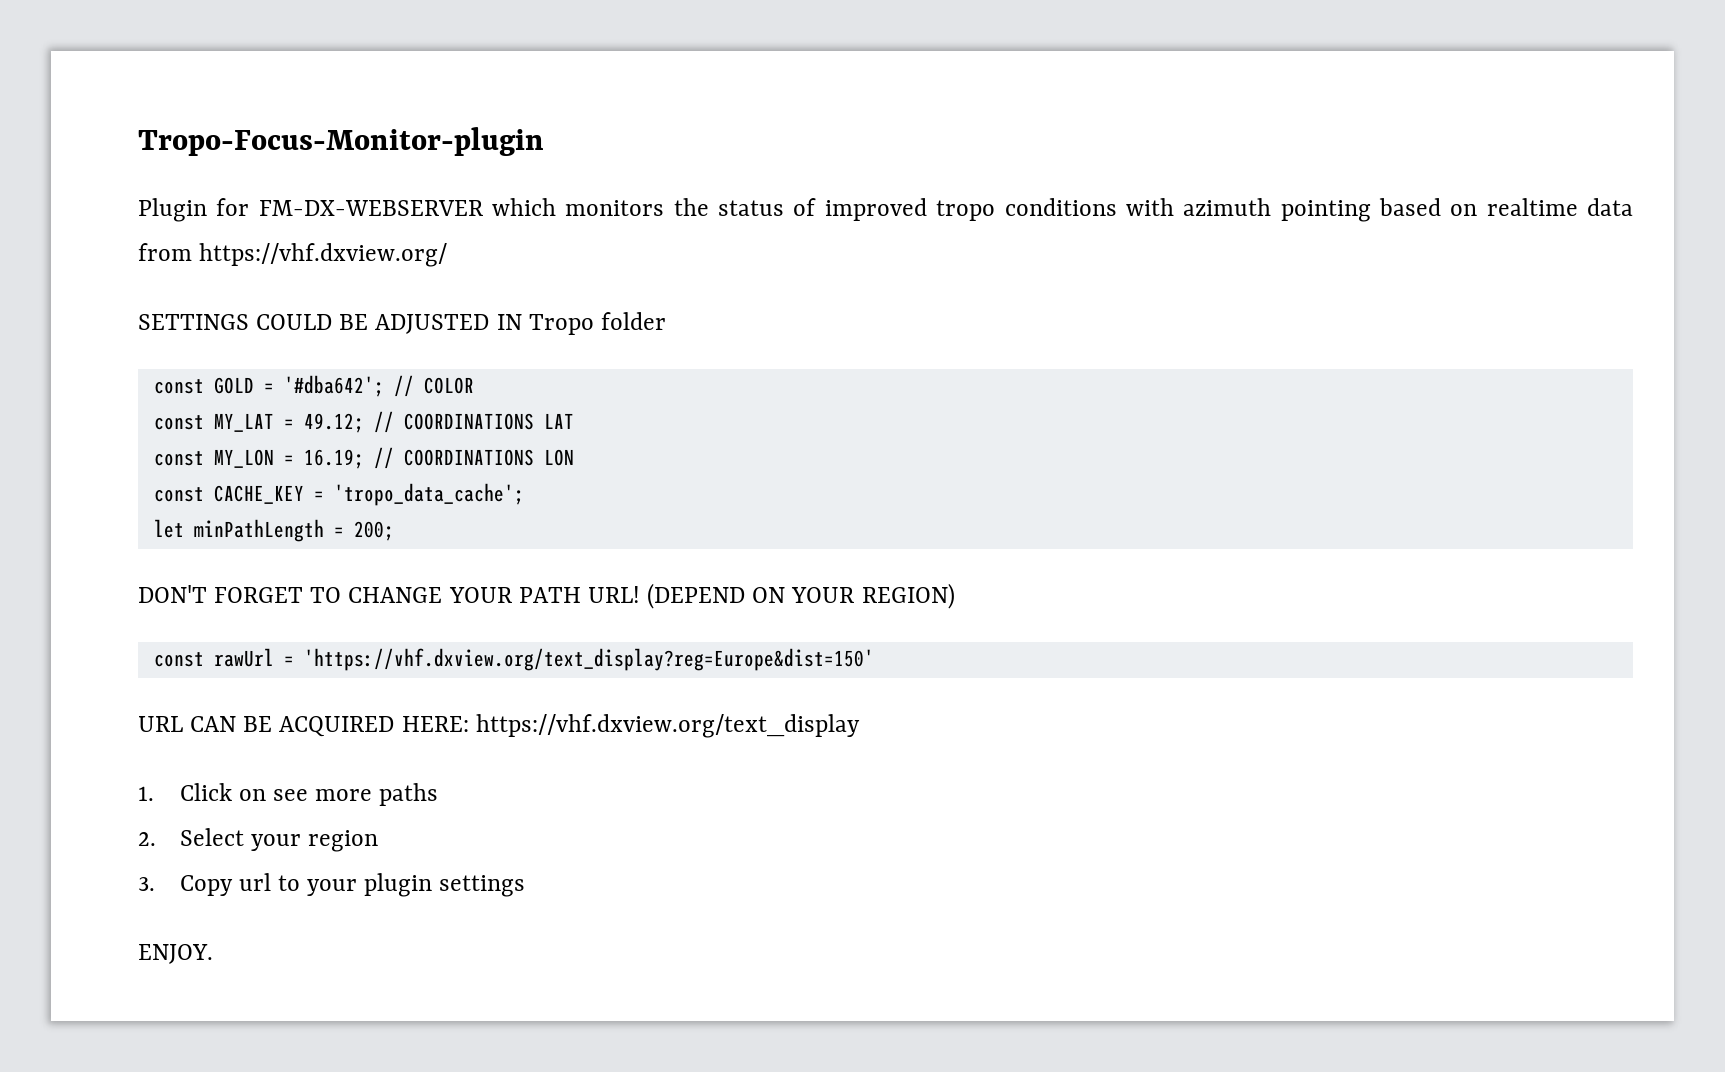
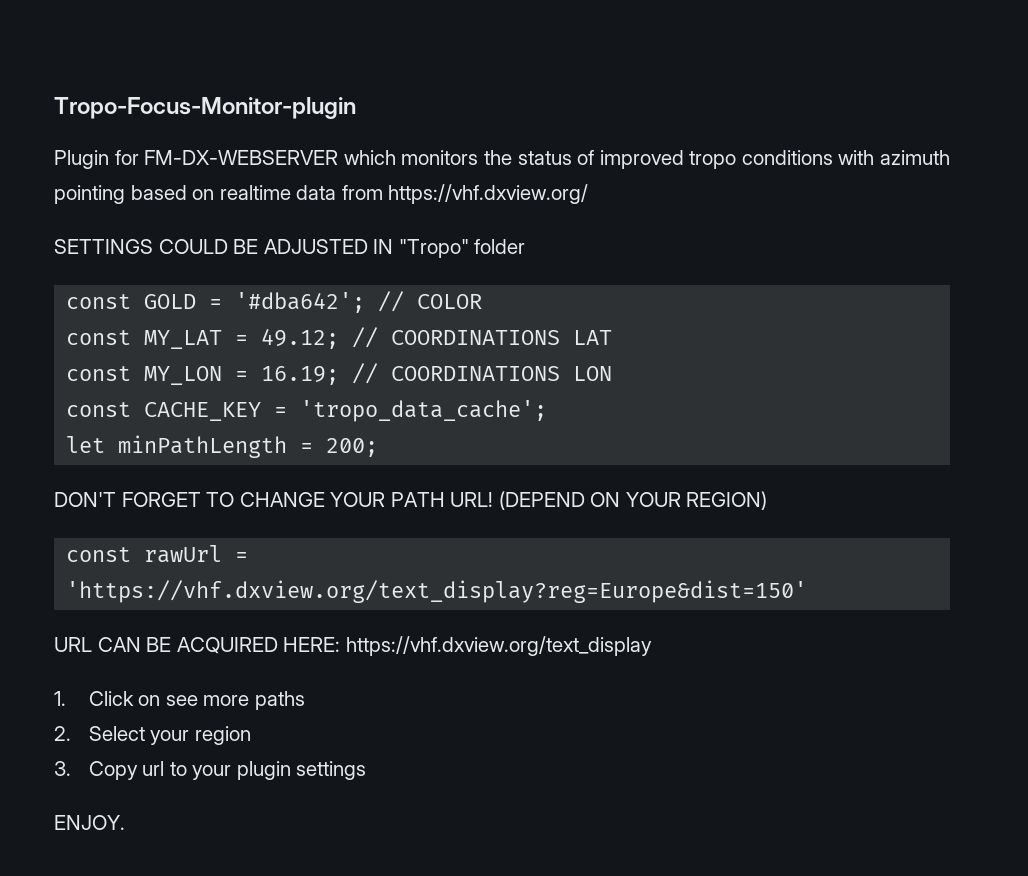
- SETTINGS COULD BE ADJUSTED IN Tropo folder
+ SETTINGS COULD BE ADJUSTED IN "Tropo" folder

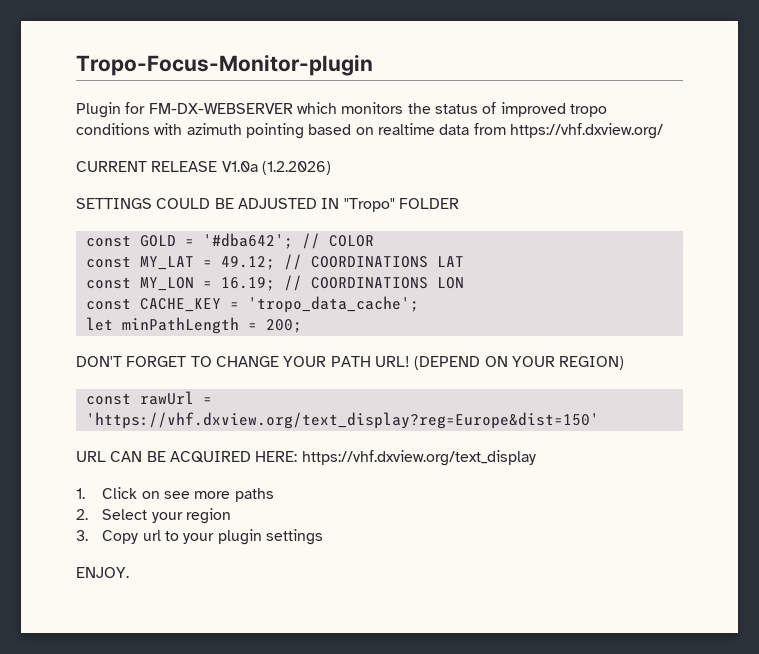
+ CURRENT RELEASE V1.0a (1.2.2026)
- SETTINGS COULD BE ADJUSTED IN "Tropo" folder
+ SETTINGS COULD BE ADJUSTED IN "Tropo" FOLDER

